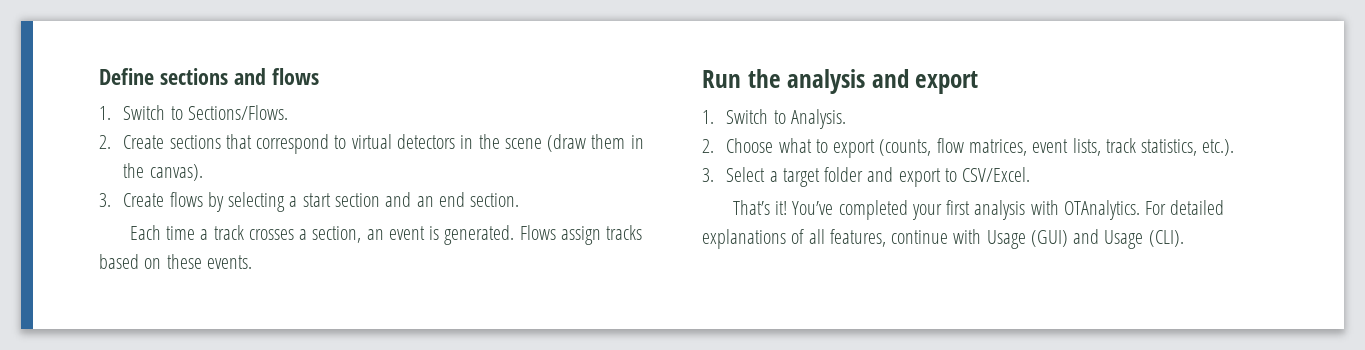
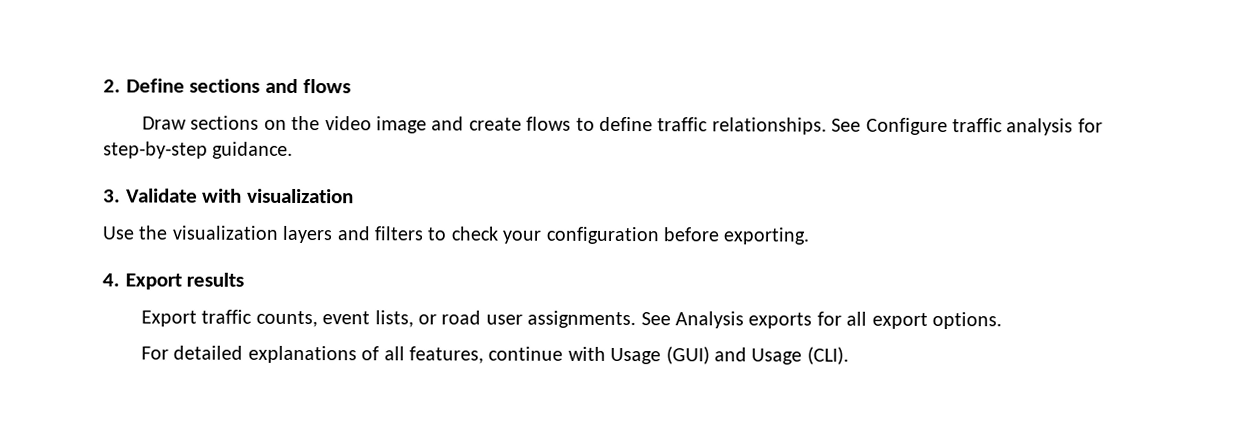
- Define sections and flows
+ 2. Define sections and flows
- 1. Switch to Sections/Flows.
- 2. Create sections that correspond to virtual detectors in the scene (draw them in the canvas).
- 3. Create flows by selecting a start section and an end section.
- Each time a track crosses a section, an event is generated. Flows assign tracks based on these events.
- Run the analysis and export
- 1. Switch to Analysis.
- 2. Choose what to export (counts, flow matrices, event lists, track statistics, etc.).
- 3. Select a target folder and export to CSV/Excel.
- That’s it! You’ve completed your first analysis with OTAnalytics. For detailed explanations of all features, continue with Usage (GUI) and Usage (CLI).
+ Draw sections on the video image and create flows to define traffic relationships. See Configure traffic analysis for step-by-step guidance.
+ 3. Validate with visualization
+ Use the visualization layers and filters to check your configuration before exporting.
+ 4. Export results
+ Export traffic counts, event lists, or road user assignments. See Analysis exports for all export options.
+ For detailed explanations of all features, continue with Usage (GUI) and Usage (CLI).

